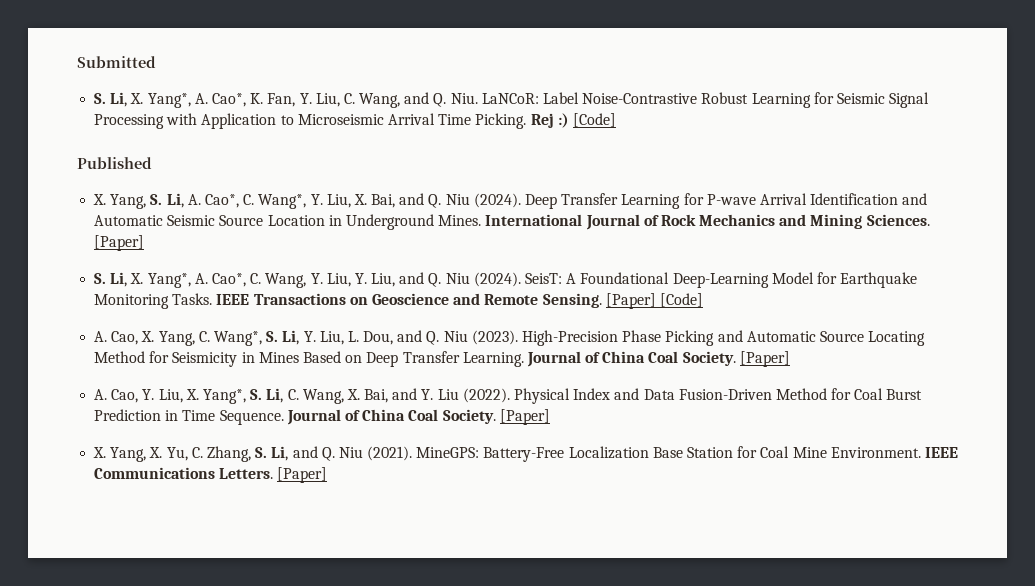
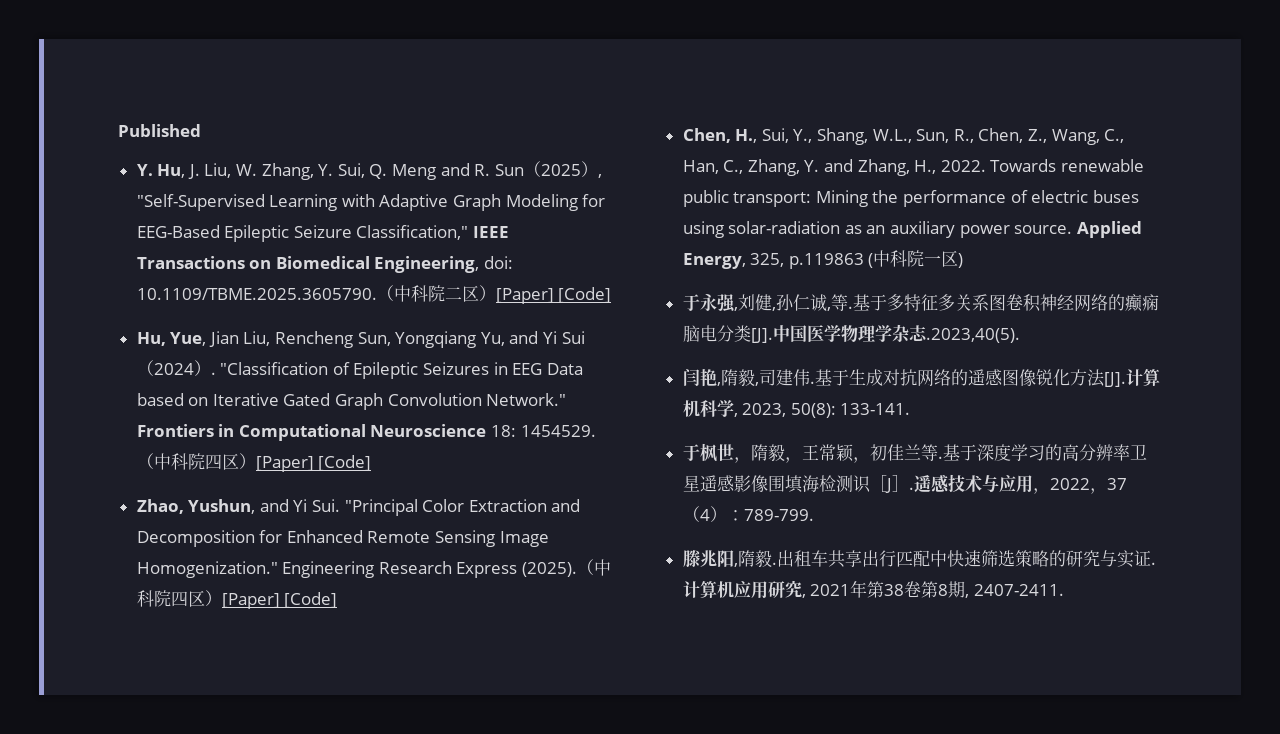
- Submitted
- S. Li, X. Yang*, A. Cao*, K. Fan, Y. Liu, C. Wang, and Q. Niu. LaNCoR: Label Noise-Contrastive Robust Learning for Seismic Signal Processing with Application to Microseismic Arrival Time Picking. Rej :) [Code]
  Published
- X. Yang, S. Li, A. Cao*, C. Wang*, Y. Liu, X. Bai, and Q. Niu (2024). Deep Transfer Learning for P-wave Arrival Identification and Automatic Seismic Source Location in Underground Mines. International Journal of Rock Mechanics and Mining Sciences. [Paper]
- S. Li, X. Yang*, A. Cao*, C. Wang, Y. Liu, Y. Liu, and Q. Niu (2024). SeisT: A Foundational Deep-Learning Model for Earthquake Monitoring Tasks. IEEE Transactions on Geoscience and Remote Sensing. [Paper] [Code]
- A. Cao, X. Yang, C. Wang*, S. Li, Y. Liu, L. Dou, and Q. Niu (2023). High-Precision Phase Picking and Automatic Source Locating Method for Seismicity in Mines Based on Deep Transfer Learning. Journal of China Coal Society. [Paper]
- A. Cao, Y. Liu, X. Yang*, S. Li, C. Wang, X. Bai, and Y. Liu (2022). Physical Index and Data Fusion-Driven Method for Coal Burst Prediction in Time Sequence. Journal of China Coal Society. [Paper]
- X. Yang, X. Yu, C. Zhang, S. Li, and Q. Niu (2021). MineGPS: Battery-Free Localization Base Station for Coal Mine Environment. IEEE Communications Letters. [Paper]
+ Y. Hu, J. Liu, W. Zhang, Y. Sui, Q. Meng and R. Sun（2025）, "Self-Supervised Learning with Adaptive Graph Modeling for EEG-Based Epileptic Seizure Classification," IEEE Transactions on Biomedical Engineering, doi: 10.1109/TBME.2025.3605790.（中科院二区）[Paper] [Code]
+ Hu, Yue, Jian Liu, Rencheng Sun, Yongqiang Yu, and Yi Sui（2024）. "Classification of Epileptic Seizures in EEG Data based on Iterative Gated Graph Convolution Network." Frontiers in Computational Neuroscience 18: 1454529.（中科院四区）[Paper] [Code]
+ Zhao, Yushun, and Yi Sui. "Principal Color Extraction and Decomposition for Enhanced Remote Sensing Image Homogenization." Engineering Research Express (2025).（中科院四区）[Paper] [Code]
+ Chen, H., Sui, Y., Shang, W.L., Sun, R., Chen, Z., Wang, C., Han, C., Zhang, Y. and Zhang, H., 2022. Towards renewable public transport: Mining the performance of electric buses using solar-radiation as an auxiliary power source. Applied Energy, 325, p.119863 (中科院一区)
+ 于永强,刘健,孙仁诚,等.基于多特征多关系图卷积神经网络的癫痫脑电分类[J].中国医学物理学杂志.2023,40(5).
+ 闫艳,隋毅,司建伟.基于生成对抗网络的遥感图像锐化方法[J].计算机科学, 2023, 50(8): 133-141.
+ 于枫世，隋毅，王常颖，初佳兰等.基于深度学习的高分辨率卫星遥感影像围填海检测识［J］.遥感技术与应用，2022，37（4）：789-799.
+ 滕兆阳,隋毅.出租车共享出行匹配中快速筛选策略的研究与实证.计算机应用研究, 2021年第38卷第8期, 2407-2411.

